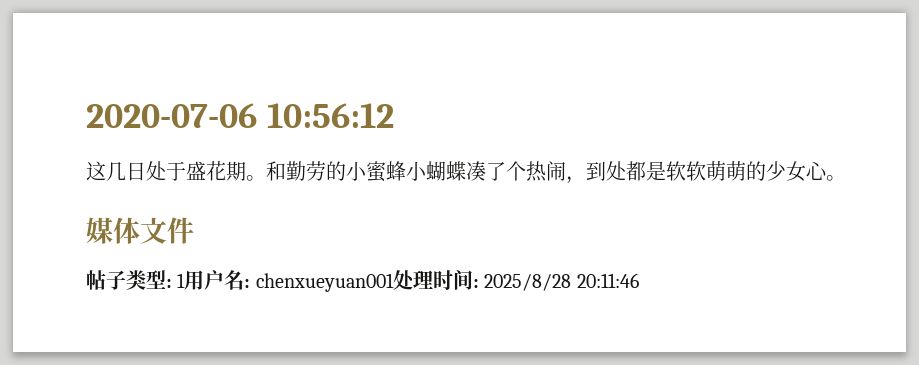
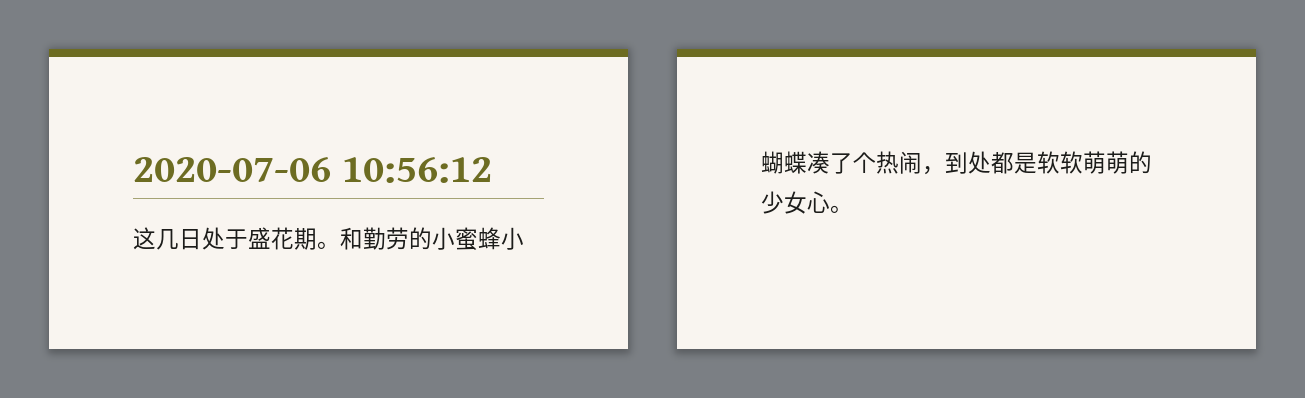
- 媒体文件
- 帖子类型: 1用户名: chenxueyuan001处理时间: 2025/8/28 20:11:46

